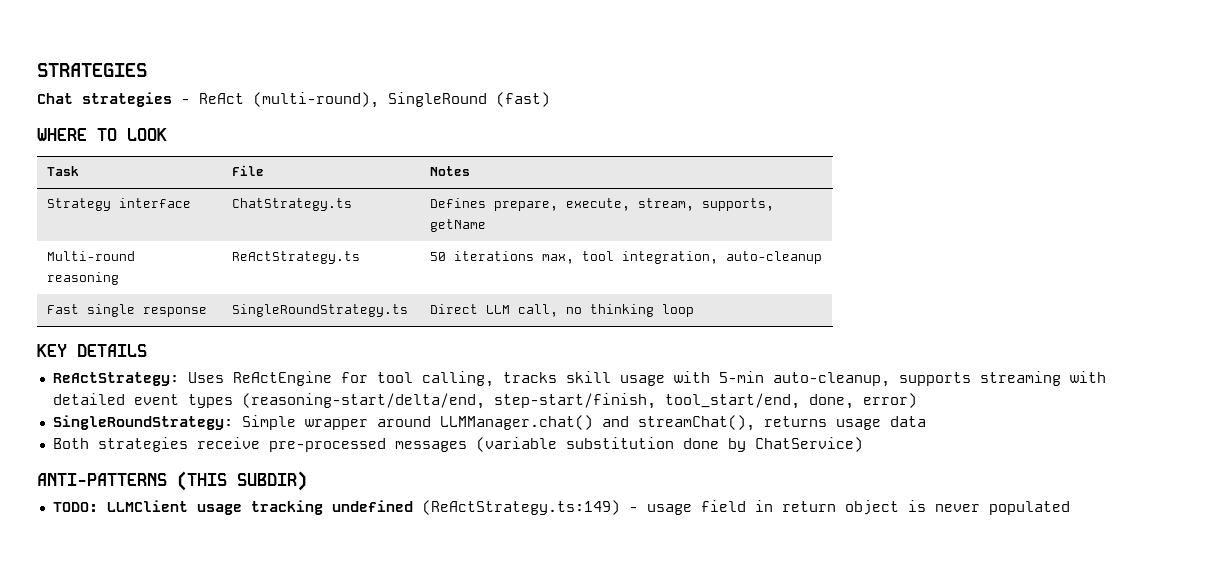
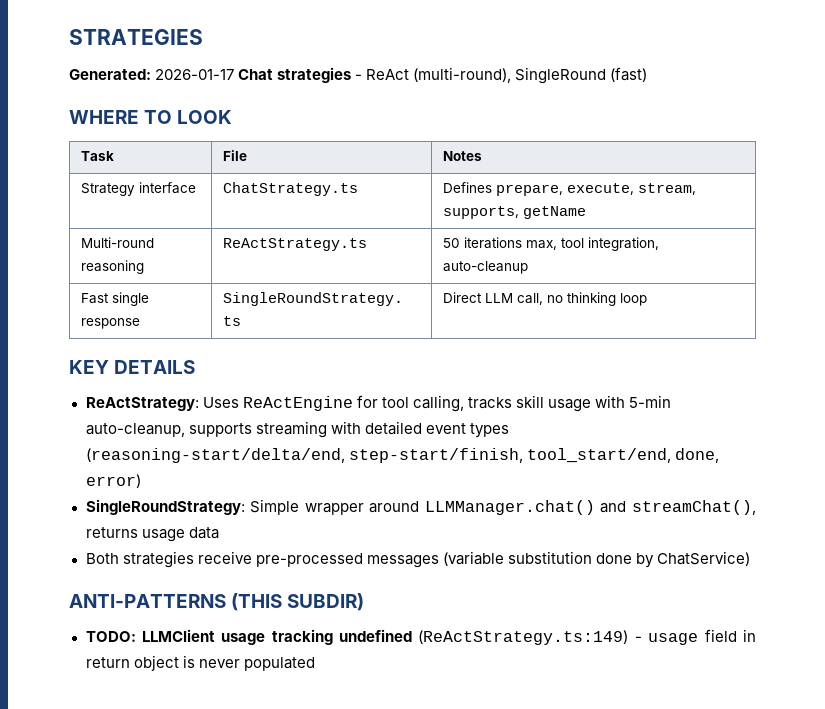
- Chat strategies - ReAct (multi-round), SingleRound (fast)
+ Generated: 2026-01-17 Chat strategies - ReAct (multi-round), SingleRound (fast)

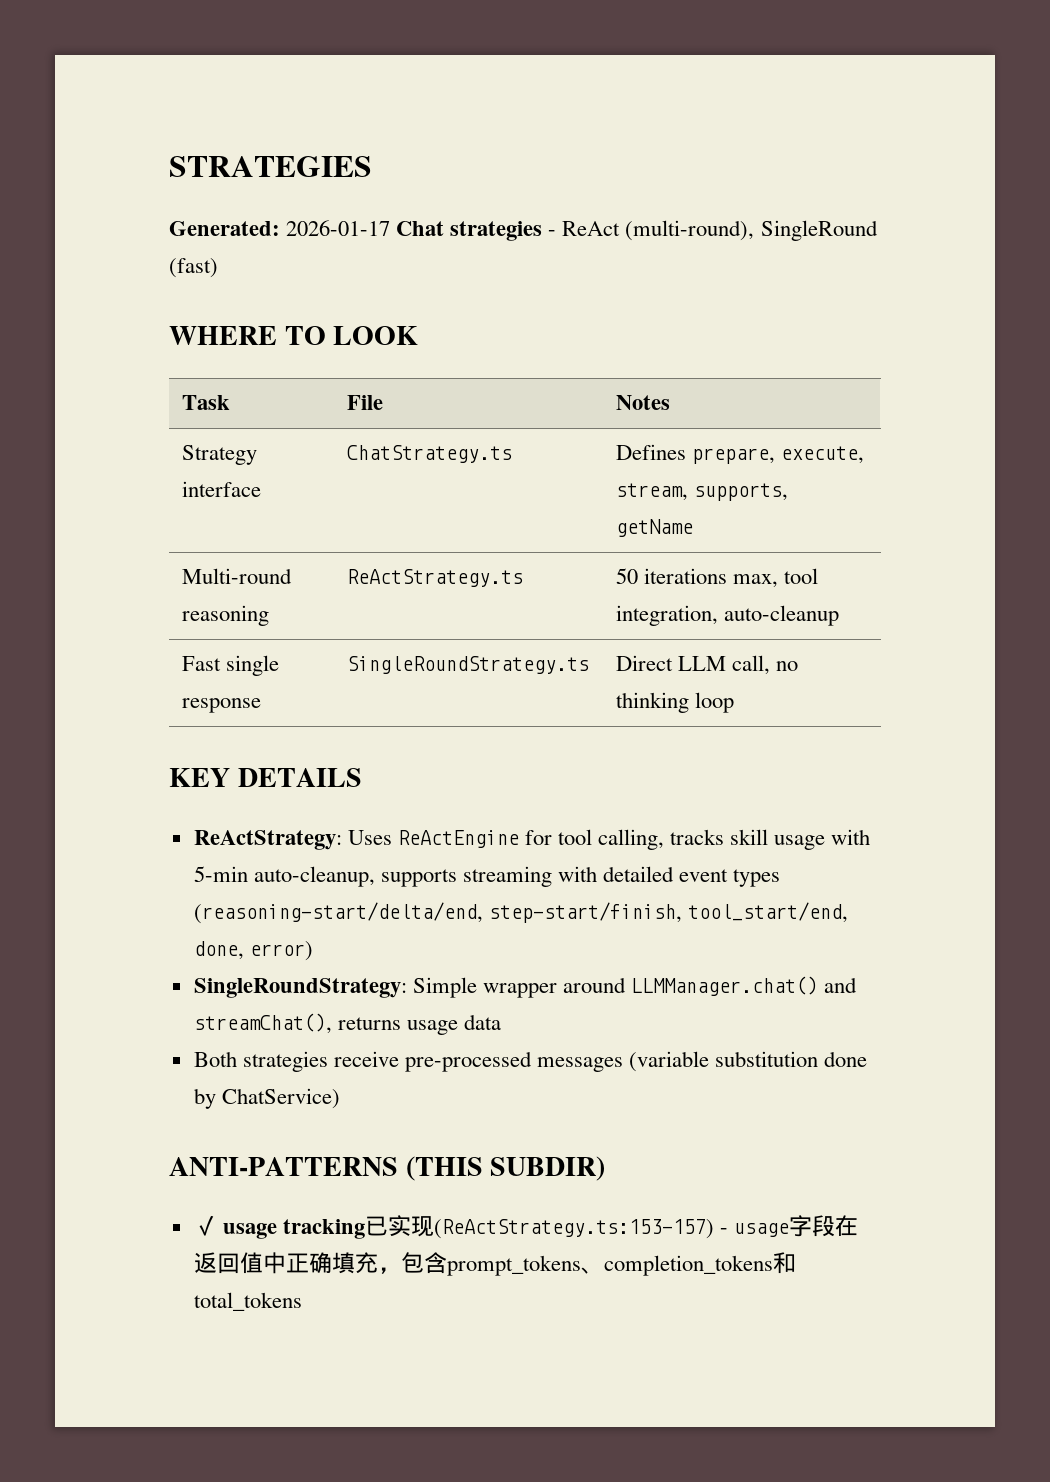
- TODO: LLMClient usage tracking undefined (ReActStrategy.ts:149) - usage field in return object is never populated
+ ✓ usage tracking已实现(ReActStrategy.ts:153-157) - usage字段在返回值中正确填充，包含prompt_tokens、completion_tokens和total_tokens

